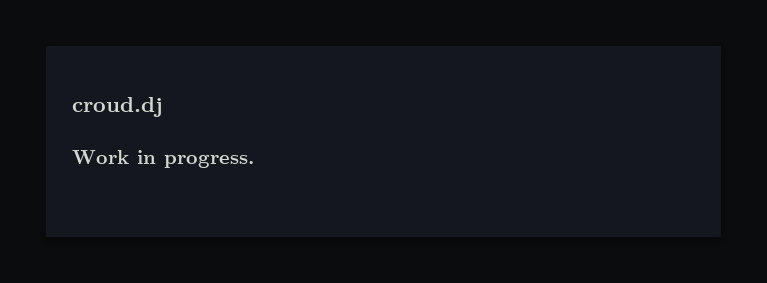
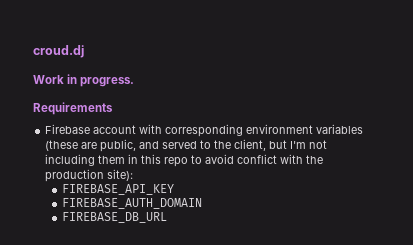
+ Requirements
+ Firebase account with corresponding environment variables (these are public, and served to the client, but I'm not including them in this repo to avoid conflict with the production site):
+ FIREBASE_API_KEY
+ FIREBASE_AUTH_DOMAIN
+ FIREBASE_DB_URL

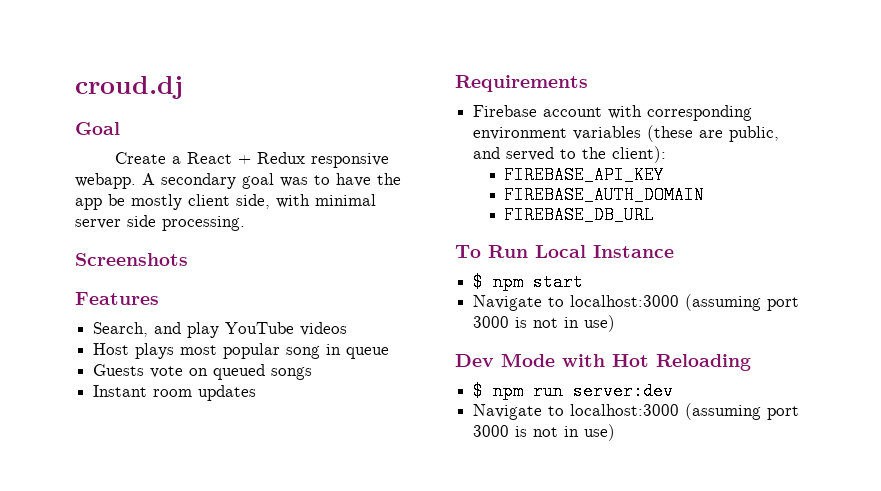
- Work in progress.
+ Goal
+ Create a React + Redux responsive webapp. A secondary goal was to have the app be mostly client side, with minimal server side processing.
+ Screenshots
+ Features
+ Search, and play YouTube videos
+ Host plays most popular song in queue
+ Guests vote on queued songs
+ Instant room updates
- Firebase account with corresponding environment variables (these are public, and served to the client, but I'm not including them in this repo to avoid conflict with the production site):
+ Firebase account with corresponding environment variables (these are public, and served to the client):
  FIREBASE_API_KEY
  FIREBASE_AUTH_DOMAIN
  FIREBASE_DB_URL
+ To Run Local Instance
+ $ npm start
+ Navigate to localhost:3000 (assuming port 3000 is not in use)
+ Dev Mode with Hot Reloading
+ $ npm run server:dev
+ Navigate to localhost:3000 (assuming port 3000 is not in use)

